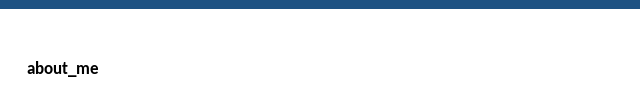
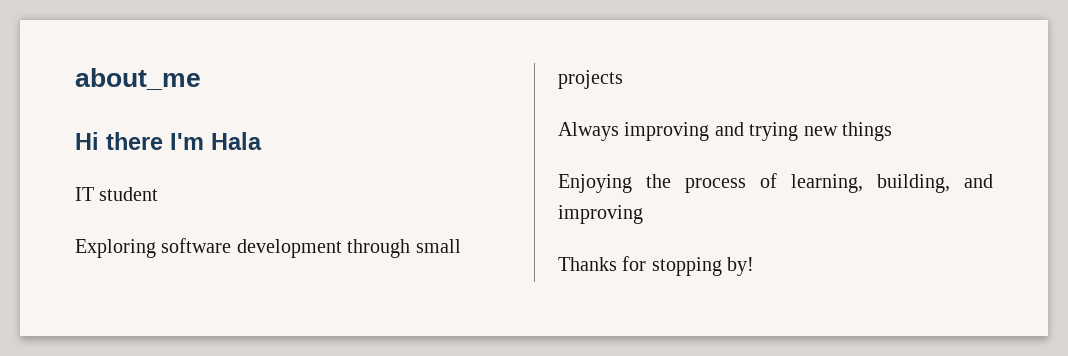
+ Hi there I'm Hala
+ IT student
+ Exploring software development through small projects
+ Always improving and trying new things
+ Enjoying the process of learning, building, and improving
+ Thanks for stopping by!

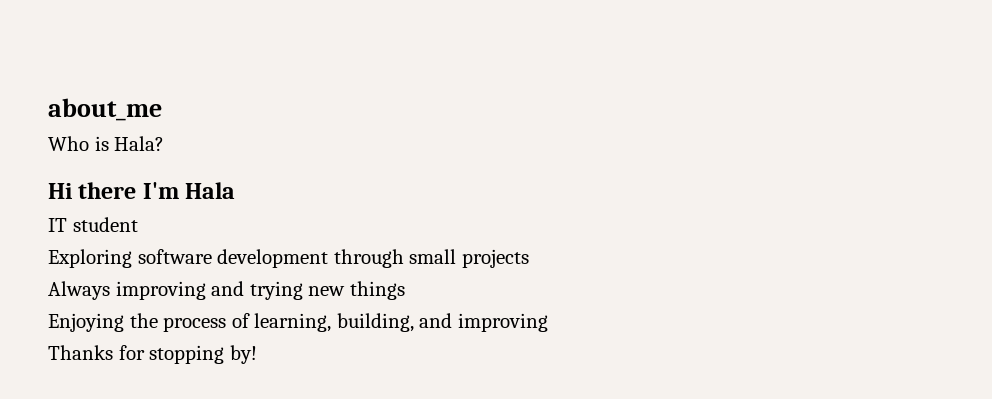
+ Who is Hala?

